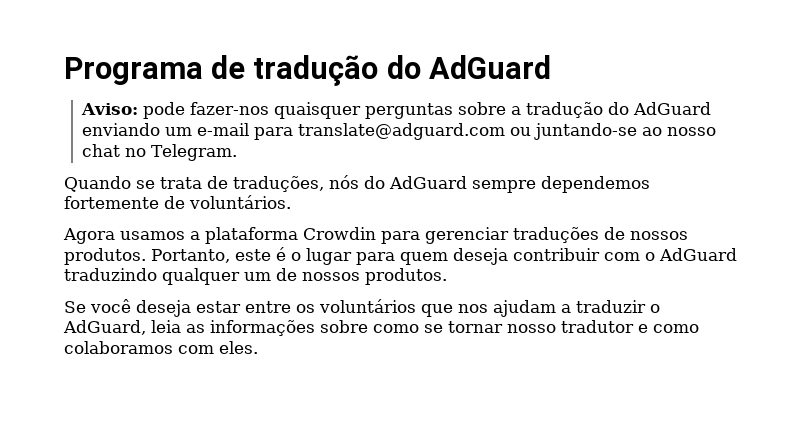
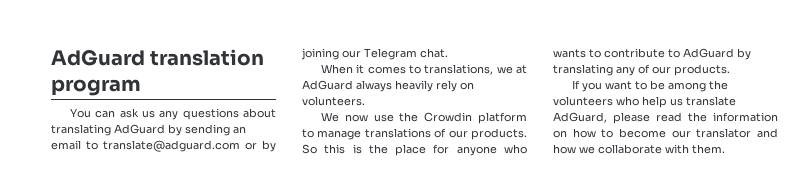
- Programa de tradução do AdGuard
- Aviso: pode fazer-nos quaisquer perguntas sobre a tradução do AdGuard enviando um e-mail para translate@adguard.com ou juntando-se ao nosso chat no Telegram.
- Quando se trata de traduções, nós do AdGuard sempre dependemos fortemente de voluntários.
- Agora usamos a plataforma Crowdin para gerenciar traduções de nossos produtos. Portanto, este é o lugar para quem deseja contribuir com o AdGuard traduzindo qualquer um de nossos produtos.
- Se você deseja estar entre os voluntários que nos ajudam a traduzir o AdGuard, leia as informações sobre como se tornar nosso tradutor e como colaboramos com eles.
+ AdGuard translation program
+ You can ask us any questions about translating AdGuard by sending an email to translate@adguard.com or by joining our Telegram chat.
+ When it comes to translations, we at AdGuard always heavily rely on volunteers.
+ We now use the Crowdin platform to manage translations of our products. So this is the place for anyone who wants to contribute to AdGuard by translating any of our products.
+ If you want to be among the volunteers who help us translate AdGuard, please read the information on how to become our translator and how we collaborate with them.

